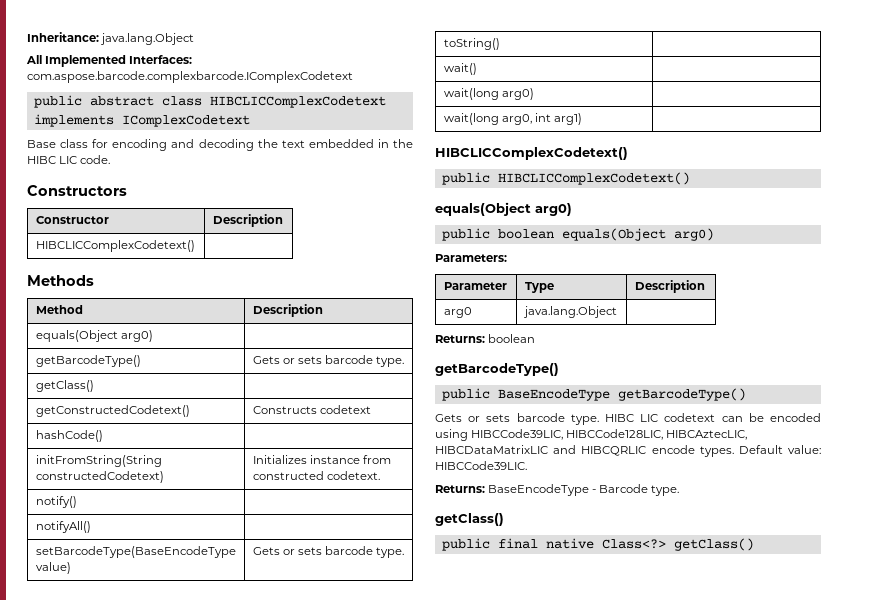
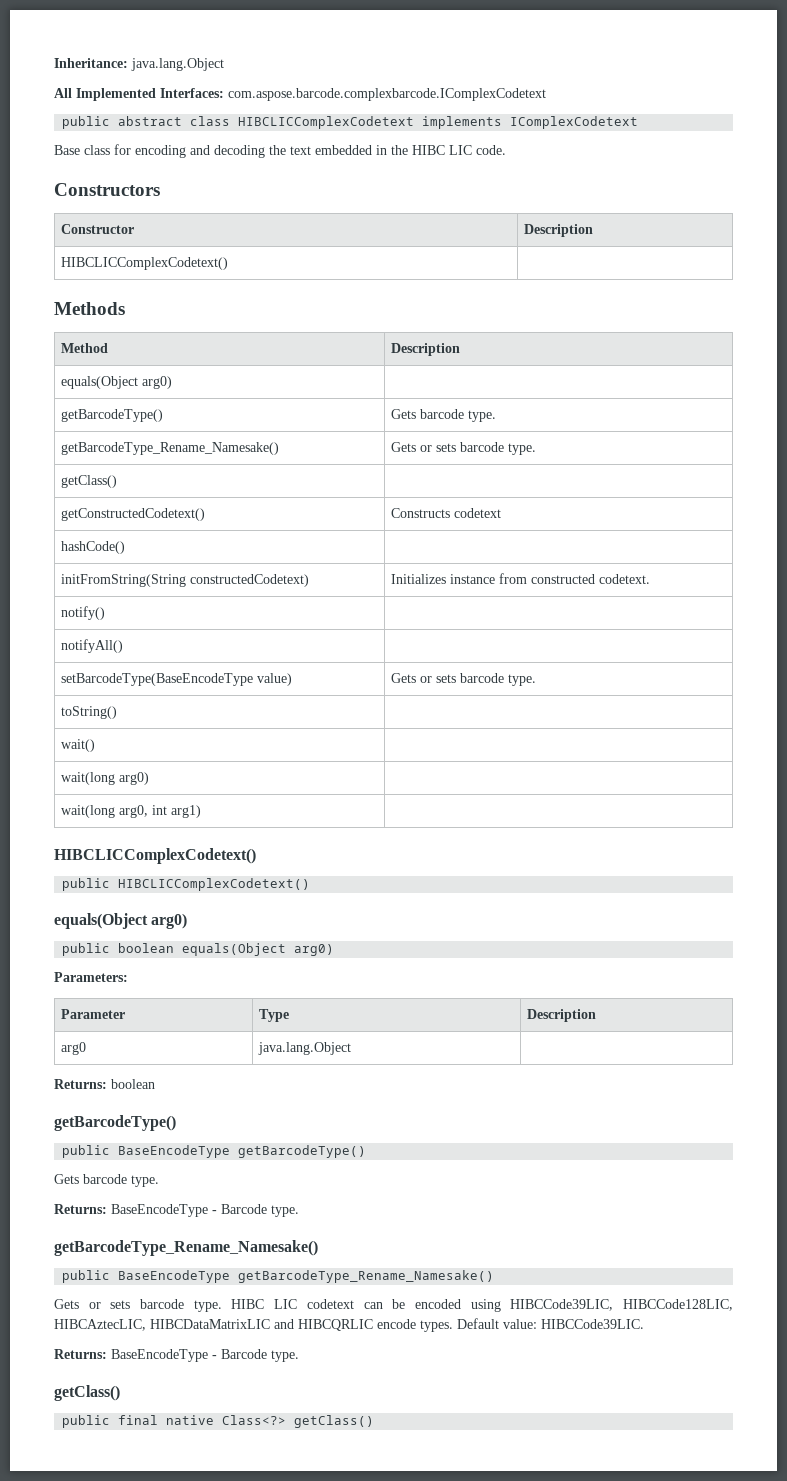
- getBarcodeType() | Gets or sets barcode type.
+ getBarcodeType() | Gets barcode type.
+ getBarcodeType_Rename_Namesake() | Gets or sets barcode type.
  public BaseEncodeType getBarcodeType()
+ Gets barcode type.
+ Returns: BaseEncodeType - Barcode type.
+ getBarcodeType_Rename_Namesake()
+ public BaseEncodeType getBarcodeType_Rename_Namesake()

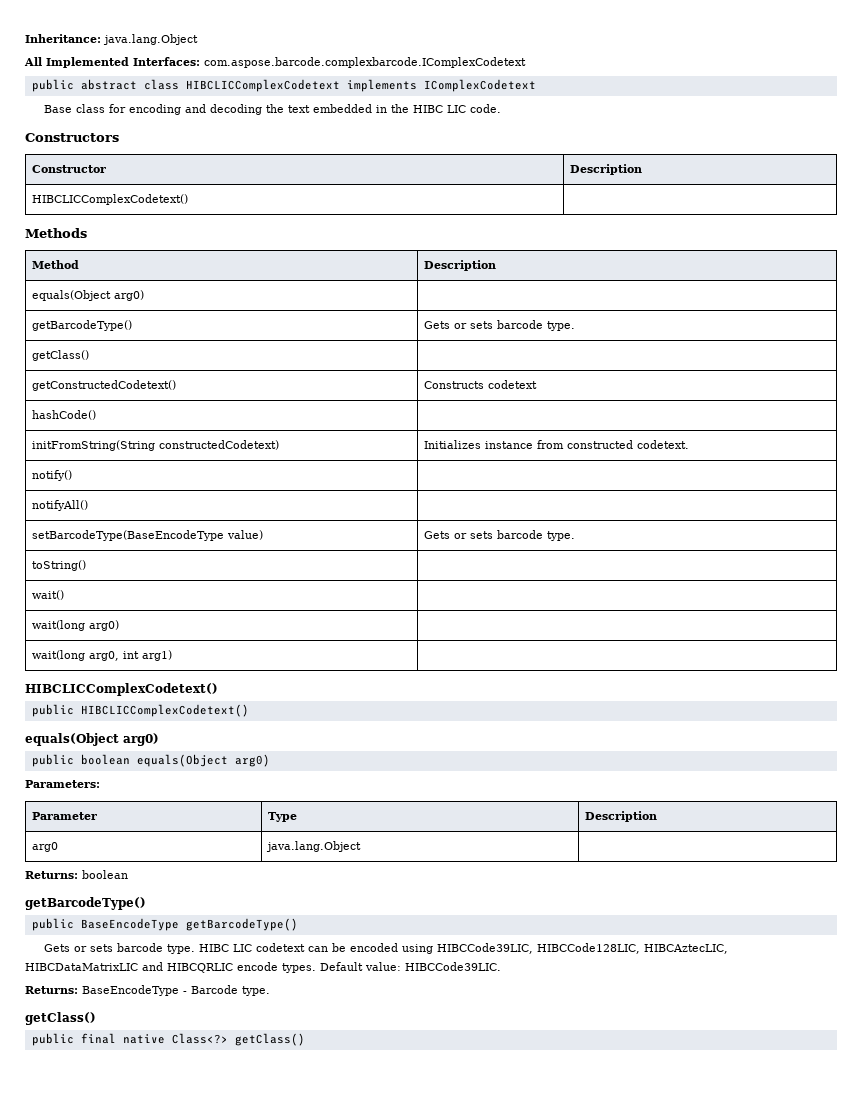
- getBarcodeType() | Gets barcode type.
- getBarcodeType_Rename_Namesake() | Gets or sets barcode type.
+ getBarcodeType() | Gets or sets barcode type.
  public BaseEncodeType getBarcodeType()
- Gets barcode type.
- Returns: BaseEncodeType - Barcode type.
- getBarcodeType_Rename_Namesake()
- public BaseEncodeType getBarcodeType_Rename_Namesake()

